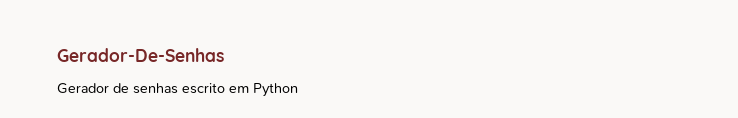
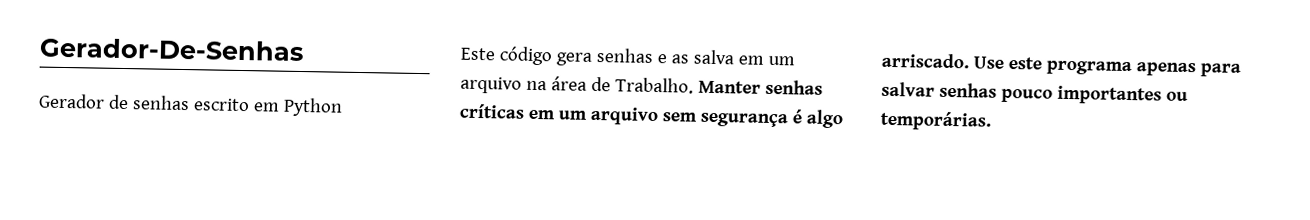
+ Este código gera senhas e as salva em um arquivo na área de Trabalho. Manter senhas críticas em um arquivo sem segurança é algo arriscado. Use este programa apenas para salvar senhas pouco importantes ou temporárias.

